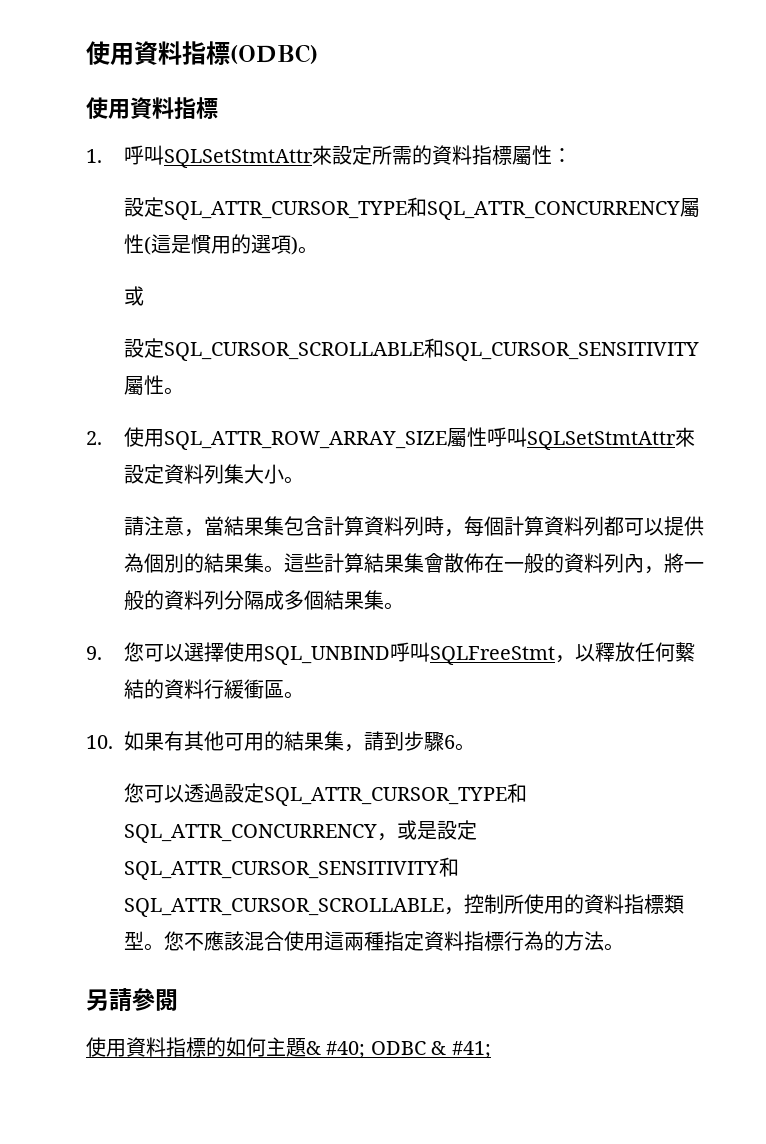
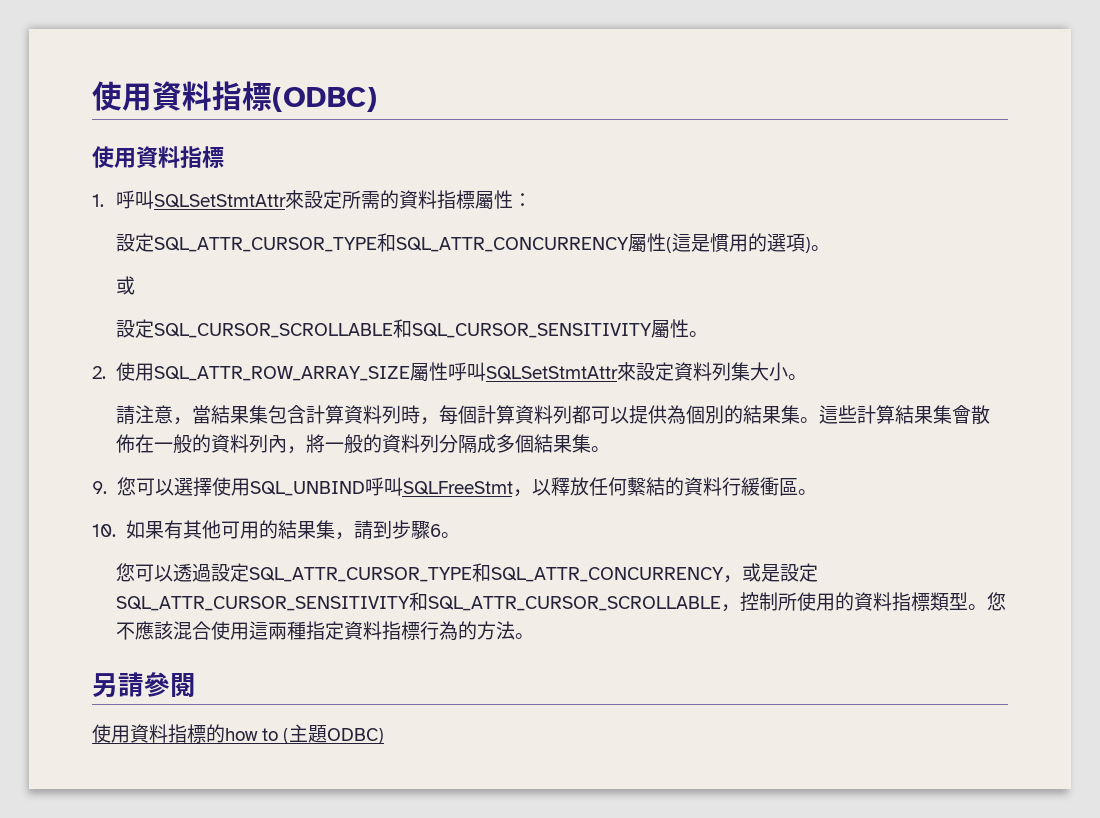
- 使用資料指標的如何主題& #40; ODBC & #41;
+ 使用資料指標的how to (主題ODBC)

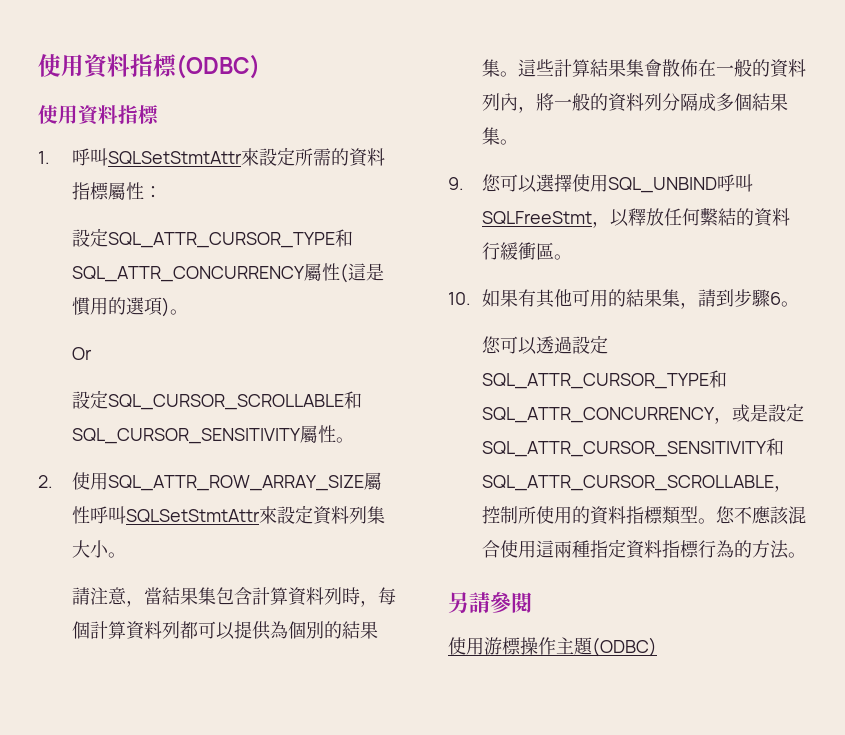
  設定SQL_ATTR_CURSOR_TYPE和SQL_ATTR_CONCURRENCY屬性(這是慣用的選項)。
- 或
+ Or
- 使用資料指標的how to (主題ODBC)
+ 使用游標操作主題(ODBC)

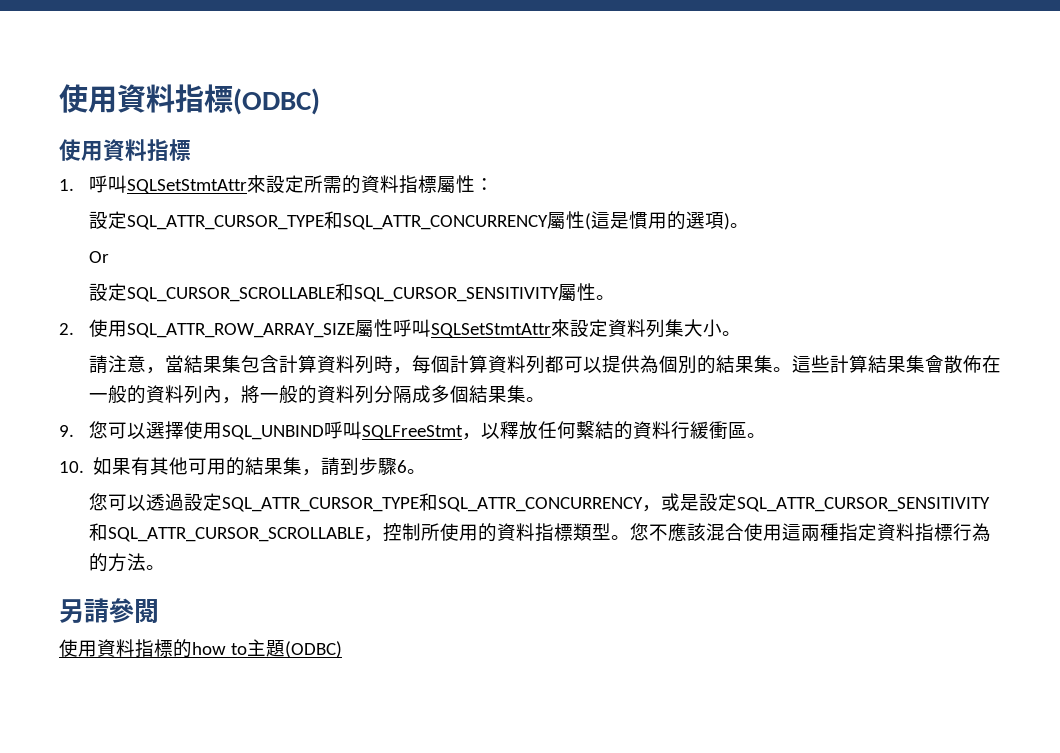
- 使用游標操作主題(ODBC)
+ 使用資料指標的how to主題(ODBC)

